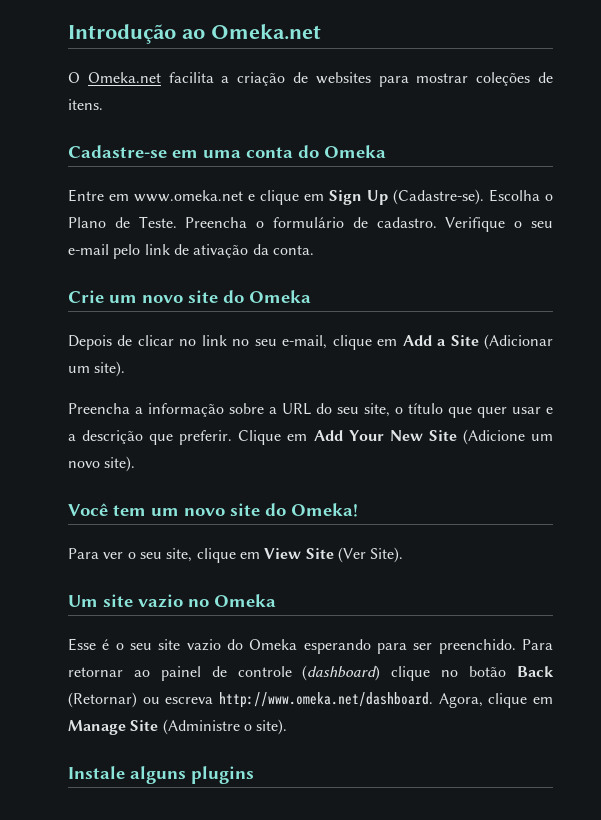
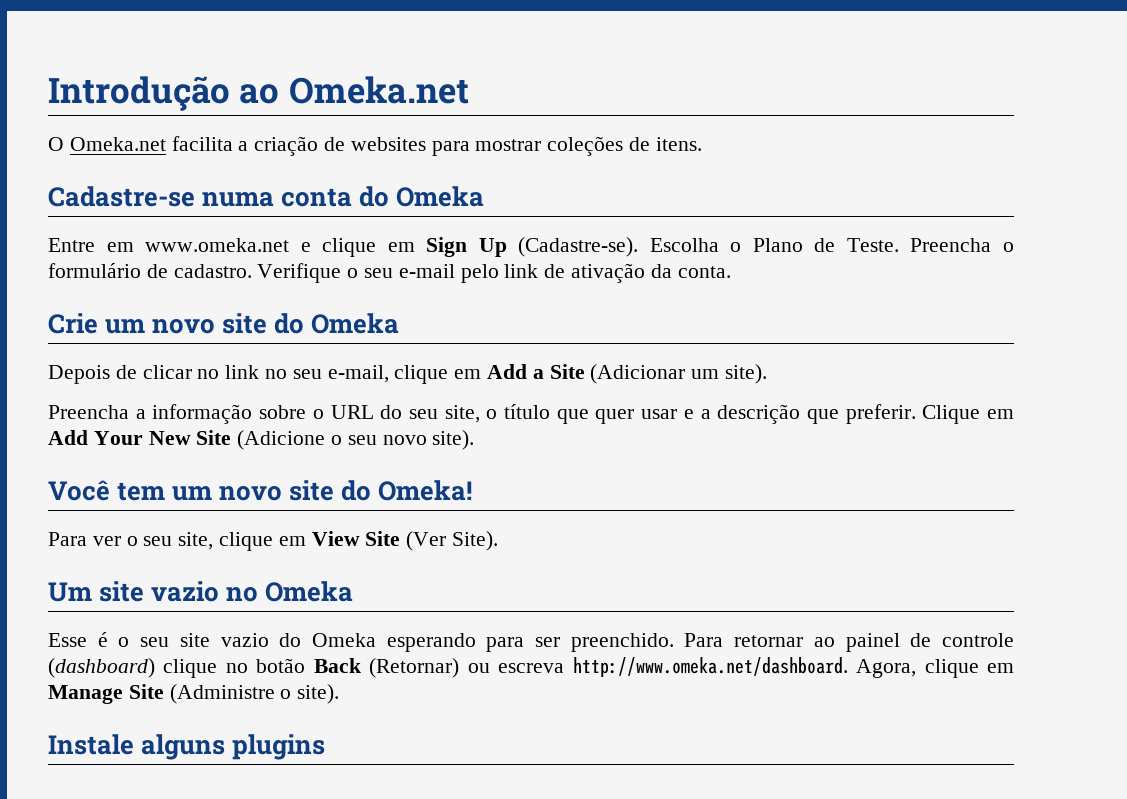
- Cadastre-se em uma conta do Omeka
+ Cadastre-se numa conta do Omeka
- Preencha a informação sobre a URL do seu site, o título que quer usar e a descrição que preferir.
+ Preencha a informação sobre o URL do seu site, o título que quer usar e a descrição que preferir.
- Clique em Add Your New Site (Adicione um novo site).
+ Clique em Add Your New Site (Adicione o seu novo site).

